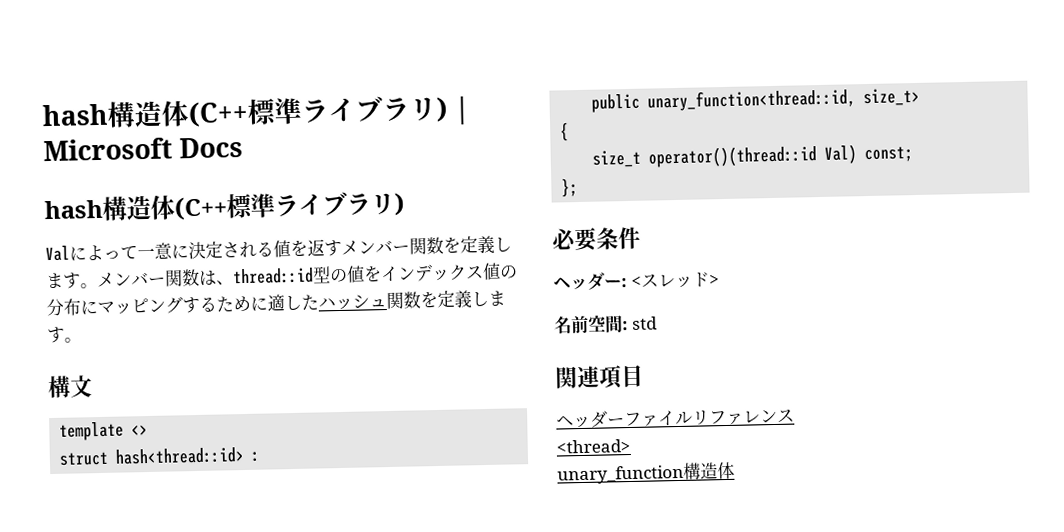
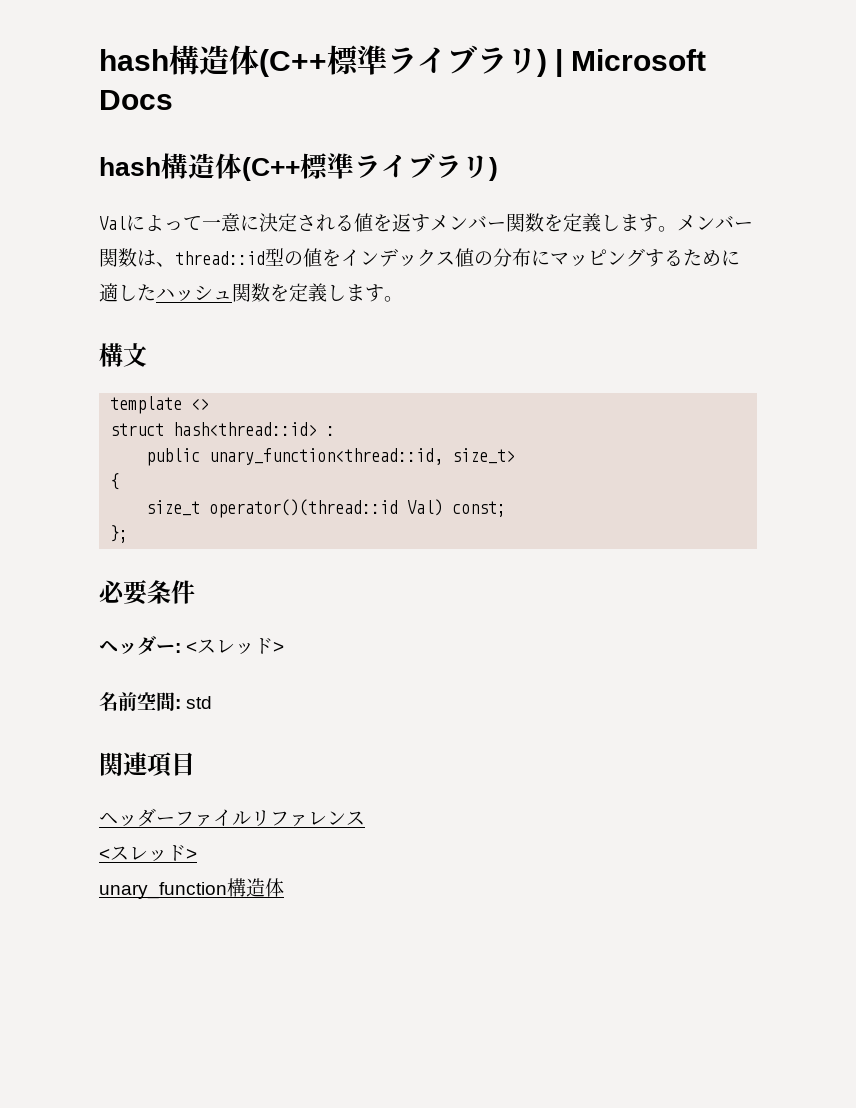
  ヘッダーファイルリファレンス
- <thread>
+ <スレッド>

